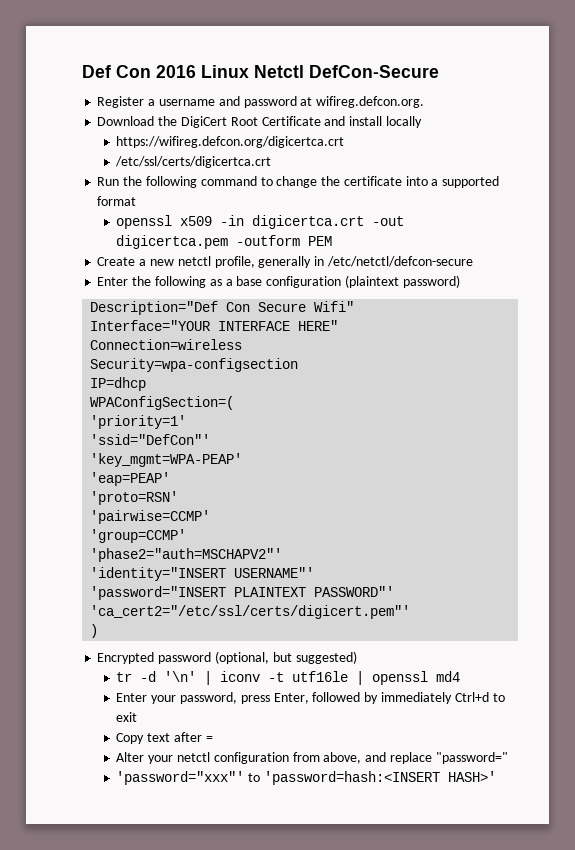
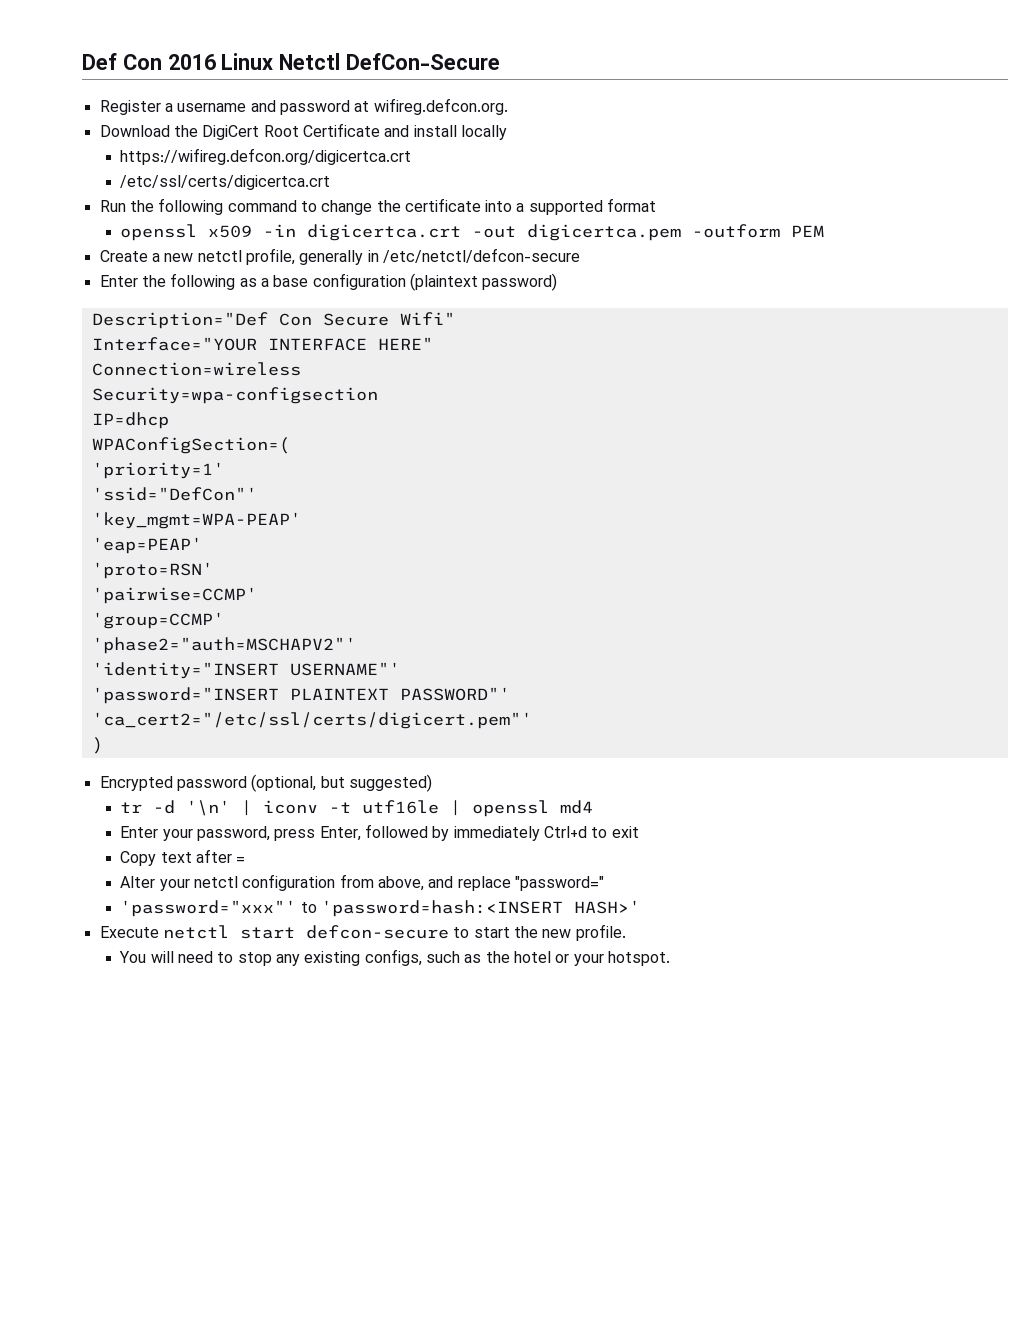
+ Execute netctl start defcon-secure to start the new profile.
+ You will need to stop any existing configs, such as the hotel or your hotspot.

